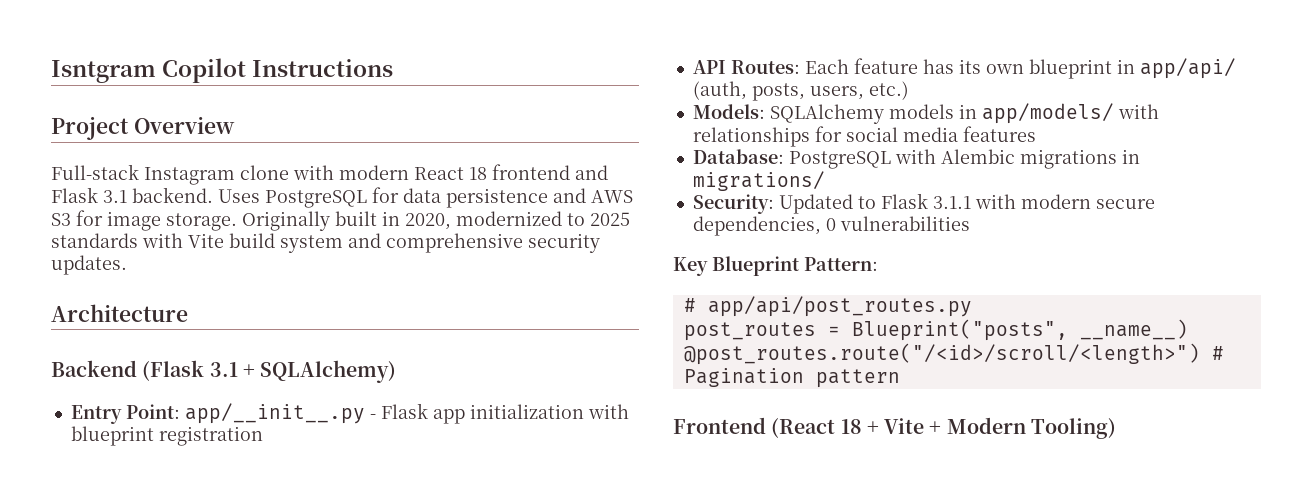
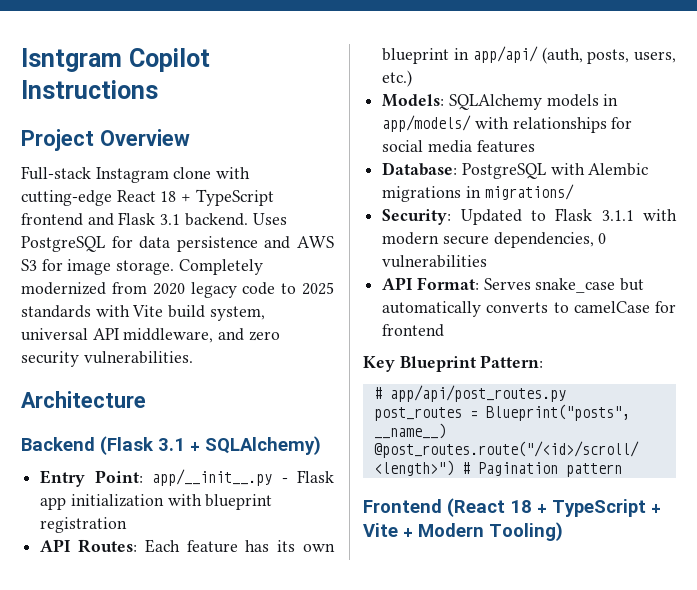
- Full-stack Instagram clone with modern React 18 frontend and Flask 3.1 backend.
+ Full-stack Instagram clone with cutting-edge React 18 + TypeScript frontend and Flask 3.1 backend.
- Originally built in 2020, modernized to 2025 standards with Vite build system and comprehensive security updates.
+ Completely modernized from 2020 legacy code to 2025 standards with Vite build system, universal API middleware, and zero security vulnerabilities.
+ API Format: Serves snake_case but automatically converts to camelCase for frontend
- Frontend (React 18 + Vite + Modern Tooling)
+ Frontend (React 18 + TypeScript + Vite + Modern Tooling)

